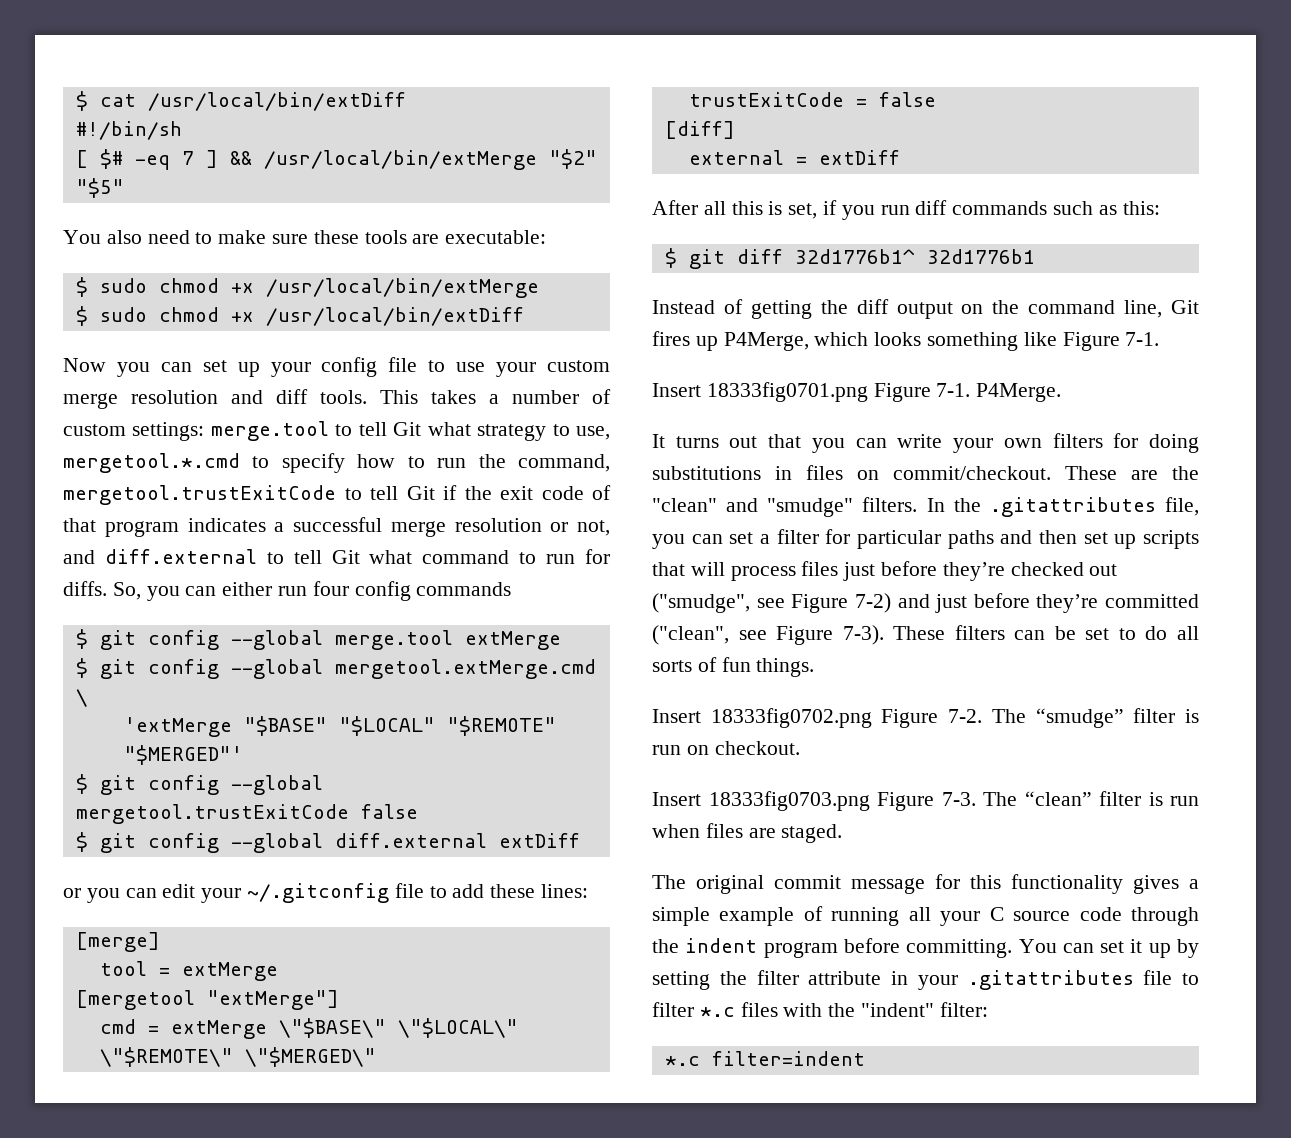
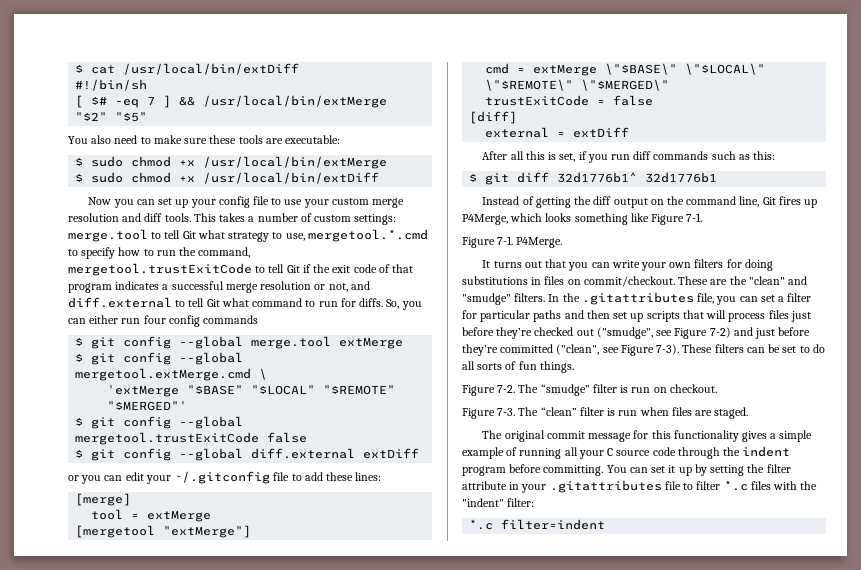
  Instead of getting the diff output on the command line, Git fires up P4Merge, which looks something like Figure 7-1.
- Insert 18333fig0701.png Figure 7-1.
+ Figure 7-1.
- Insert 18333fig0702.png Figure 7-2.
+ Figure 7-2.
- Insert 18333fig0703.png Figure 7-3.
+ Figure 7-3.

